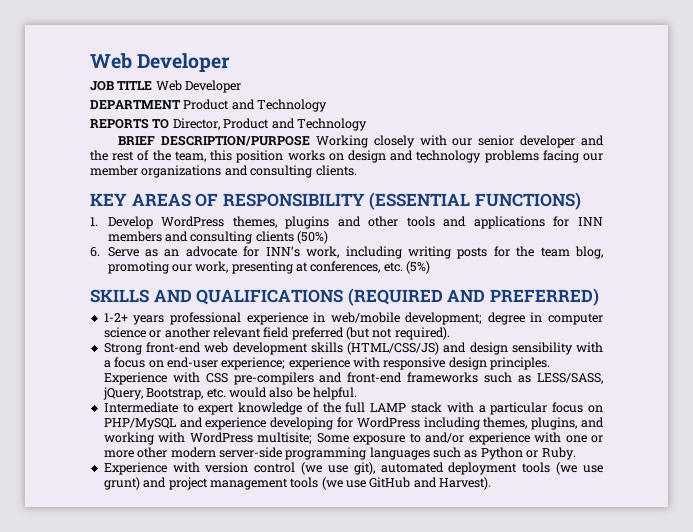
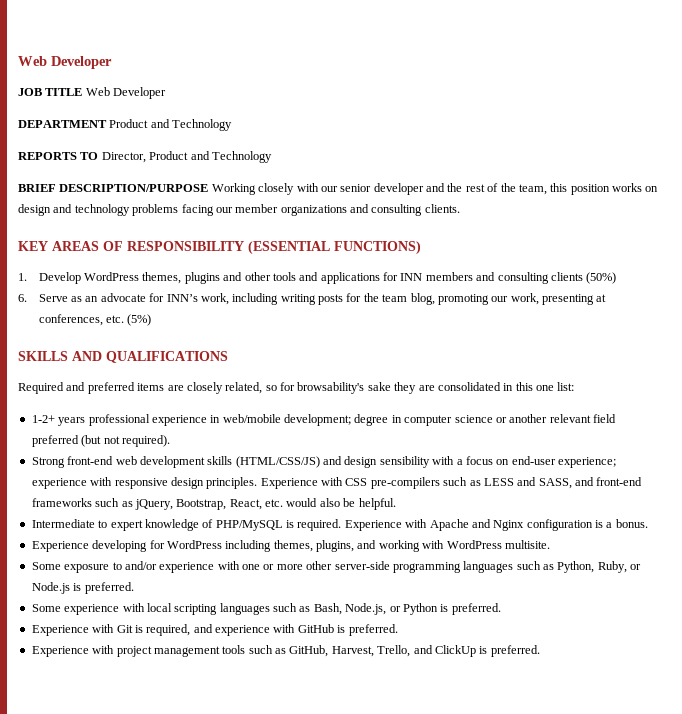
- SKILLS AND QUALIFICATIONS (REQUIRED AND PREFERRED)
+ SKILLS AND QUALIFICATIONS
+ Required and preferred items are closely related, so for browsability's sake they are consolidated in this one list:
- Experience with CSS pre-compilers and front-end frameworks such as LESS/SASS, jQuery, Bootstrap, etc. would also be helpful.
+ Experience with CSS pre-compilers such as LESS and SASS, and front-end frameworks such as jQuery, Bootstrap, React, etc. would also be helpful.
- Intermediate to expert knowledge of the full LAMP stack with a particular focus on PHP/MySQL and experience developing for WordPress including themes, plugins, and working with WordPress multisite; Some exposure to and/or experience with one or more other modern server-side programming languages such as Python or Ruby.
- Experience with version control (we use git), automated deployment tools (we use grunt) and project management tools (we use GitHub and Harvest).
+ Intermediate to expert knowledge of PHP/MySQL is required. Experience with Apache and Nginx configuration is a bonus.
+ Experience developing for WordPress including themes, plugins, and working with WordPress multisite.
+ Some exposure to and/or experience with one or more other server-side programming languages such as Python, Ruby, or Node.js is preferred.
+ Some experience with local scripting languages such as Bash, Node.js, or Python is preferred.
+ Experience with Git is required, and experience with GitHub is preferred.
+ Experience with project management tools such as GitHub, Harvest, Trello, and ClickUp is preferred.

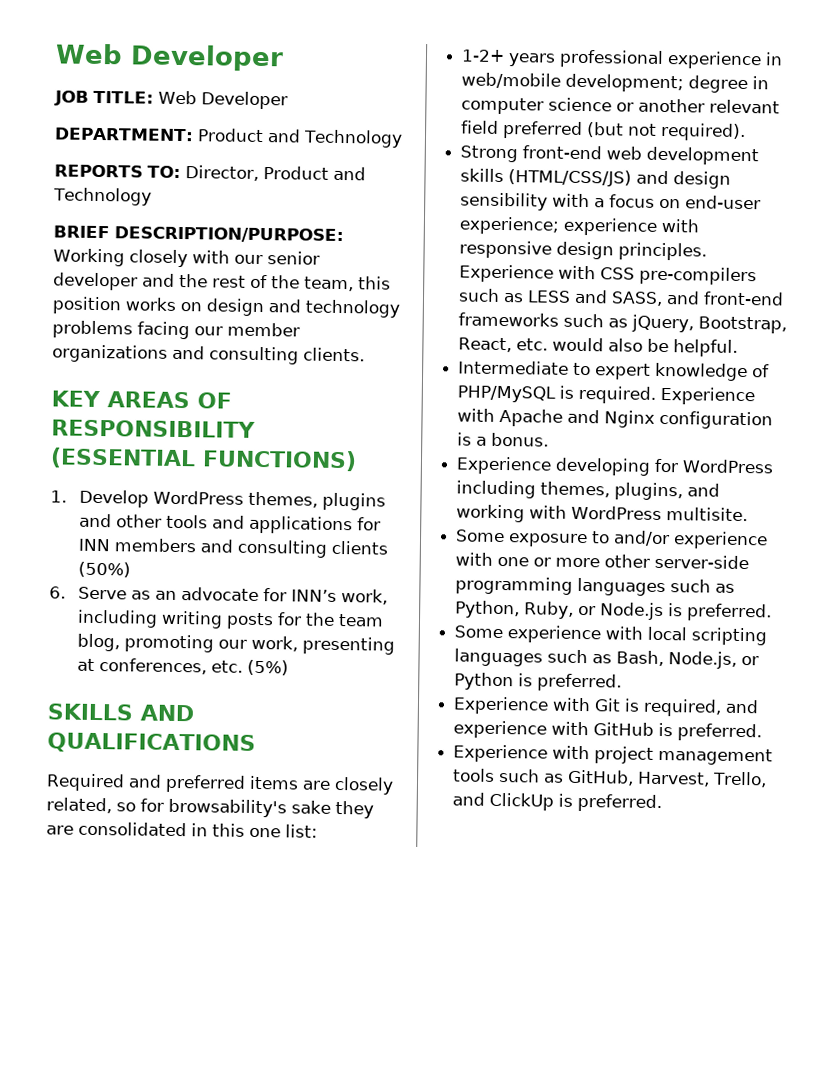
- JOB TITLE Web Developer
- DEPARTMENT Product and Technology
+ JOB TITLE: Web Developer
+ DEPARTMENT: Product and Technology
- REPORTS TO Director, Product and Technology
+ REPORTS TO: Director, Product and Technology
- BRIEF DESCRIPTION/PURPOSE Working closely with our senior developer and the rest of the team, this position works on design and technology problems facing our member organizations and consulting clients.
+ BRIEF DESCRIPTION/PURPOSE: Working closely with our senior developer and the rest of the team, this position works on design and technology problems facing our member organizations and consulting clients.

